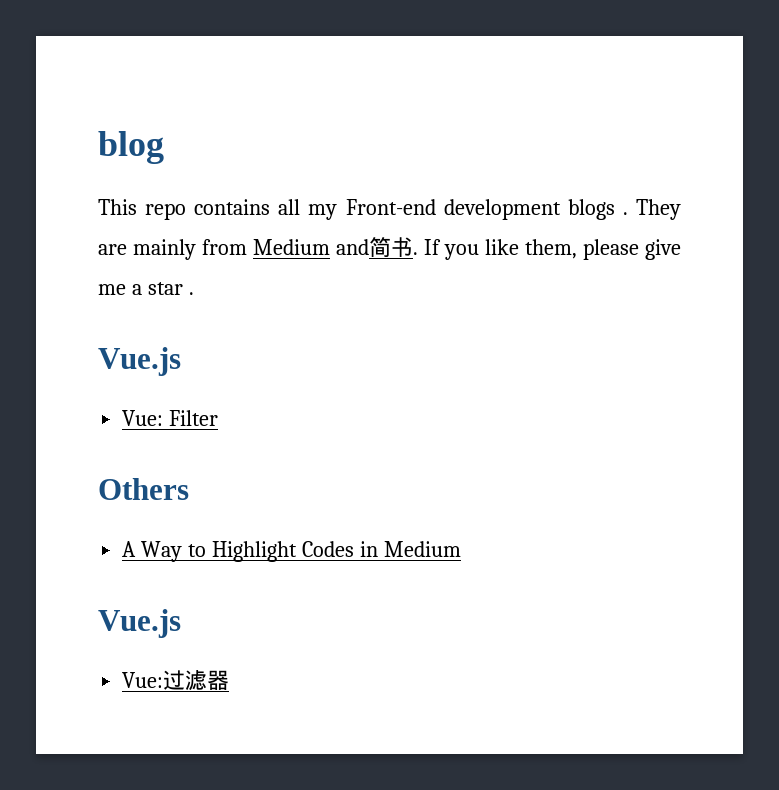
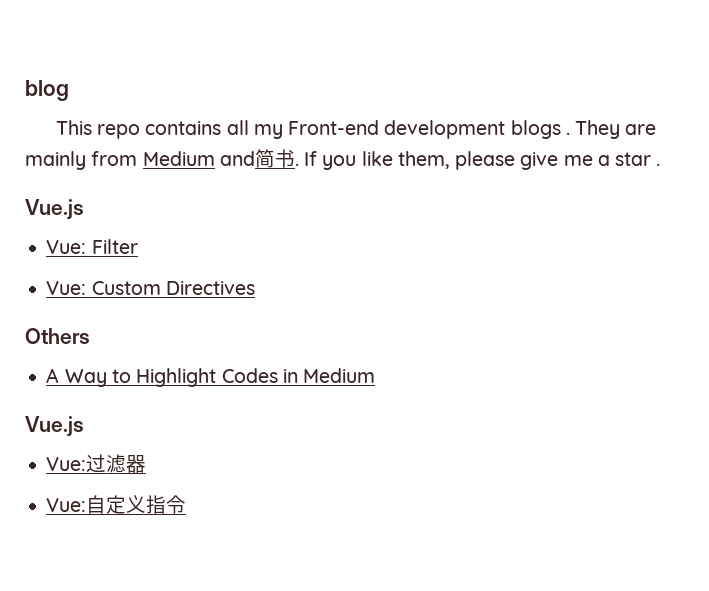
+ Vue: Custom Directives
+ Vue:自定义指令

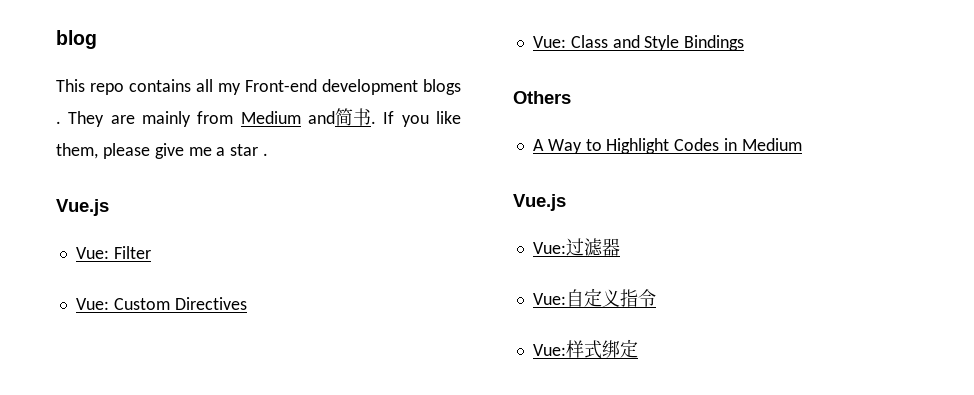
+ Vue: Class and Style Bindings
+ Vue:样式绑定

